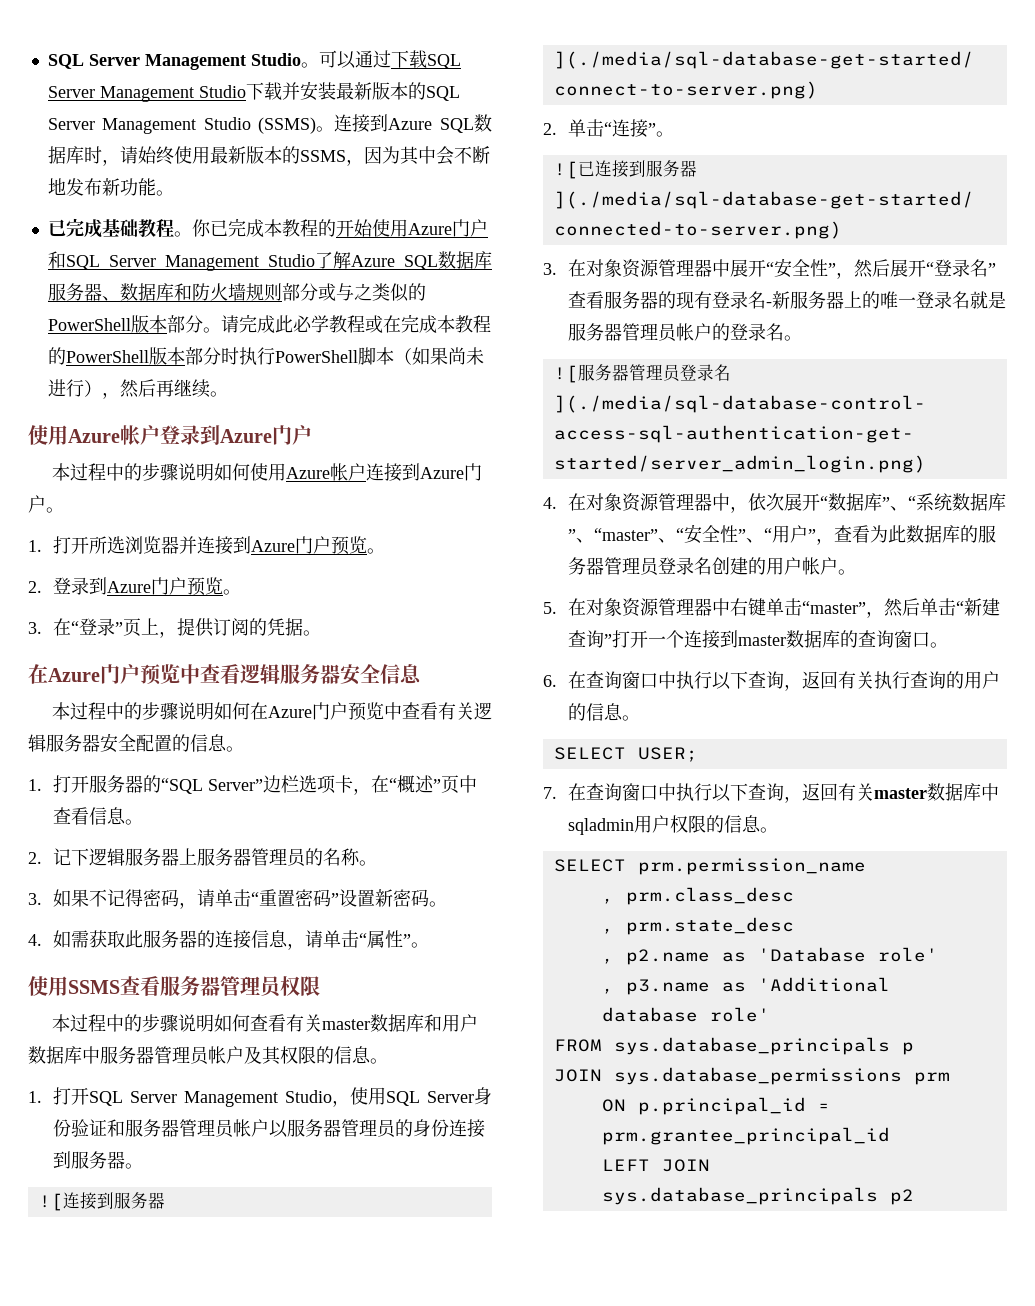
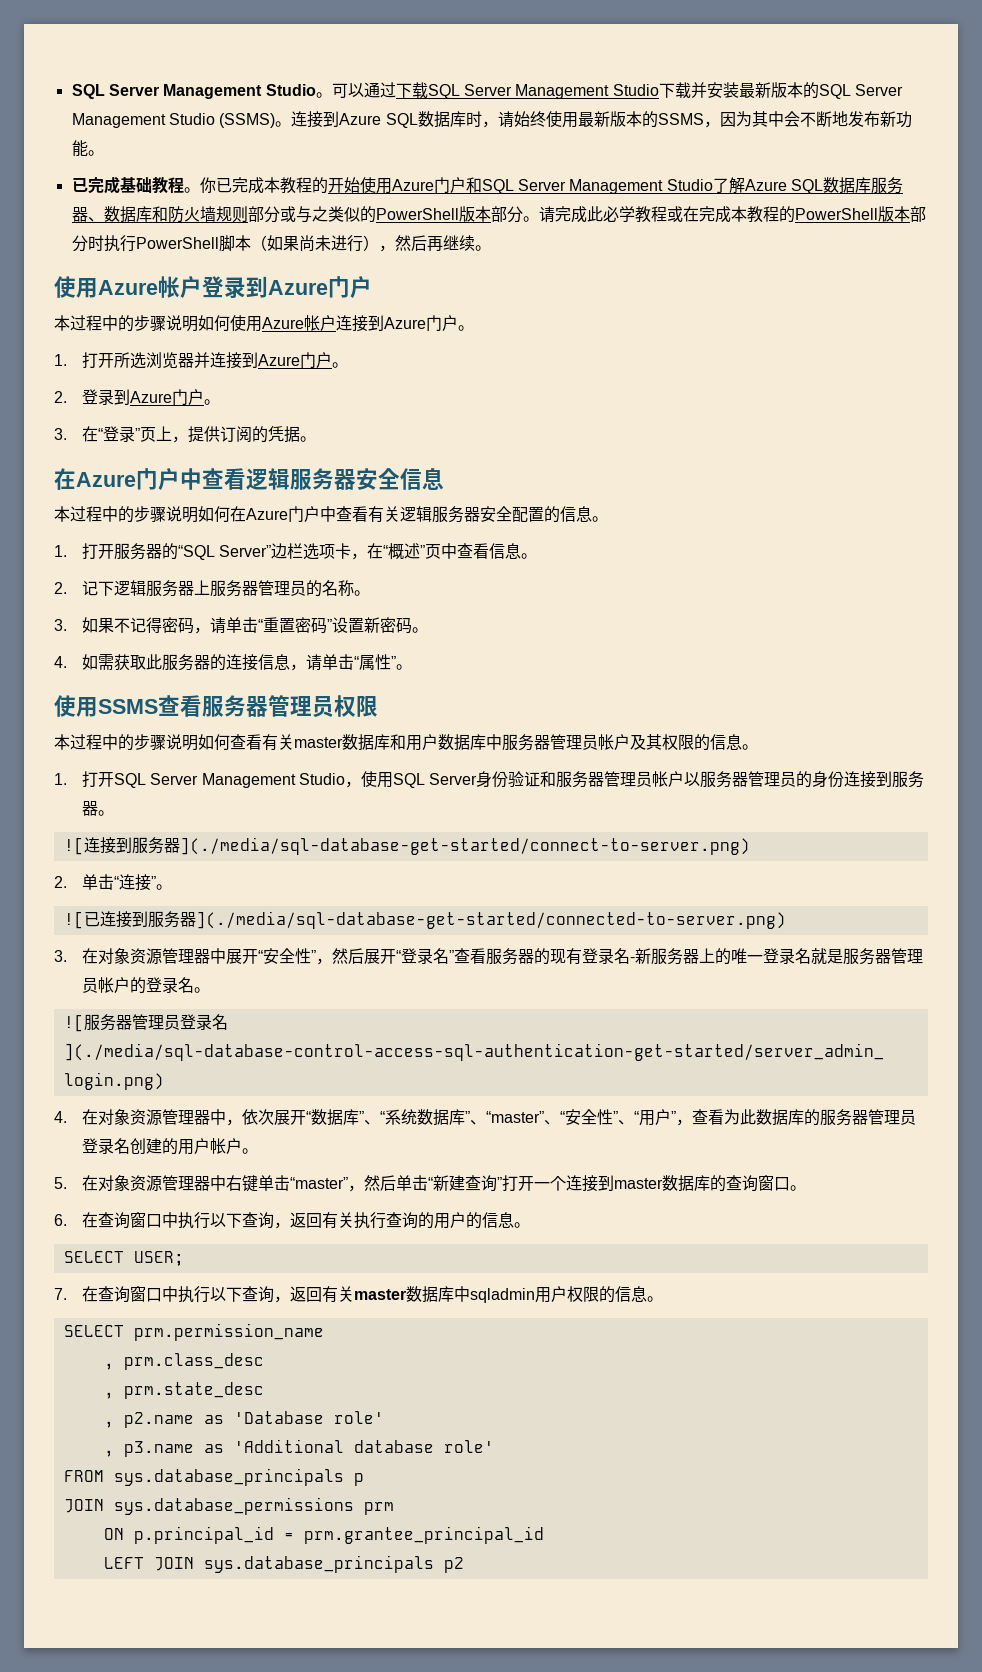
- 1.打开所选浏览器并连接到Azure门户预览。
+ 1.打开所选浏览器并连接到Azure门户。
- 2.登录到Azure门户预览。
+ 2.登录到Azure门户。
- 在Azure门户预览中查看逻辑服务器安全信息
+ 在Azure门户中查看逻辑服务器安全信息
- 本过程中的步骤说明如何在Azure门户预览中查看有关逻辑服务器安全配置的信息。
+ 本过程中的步骤说明如何在Azure门户中查看有关逻辑服务器安全配置的信息。

